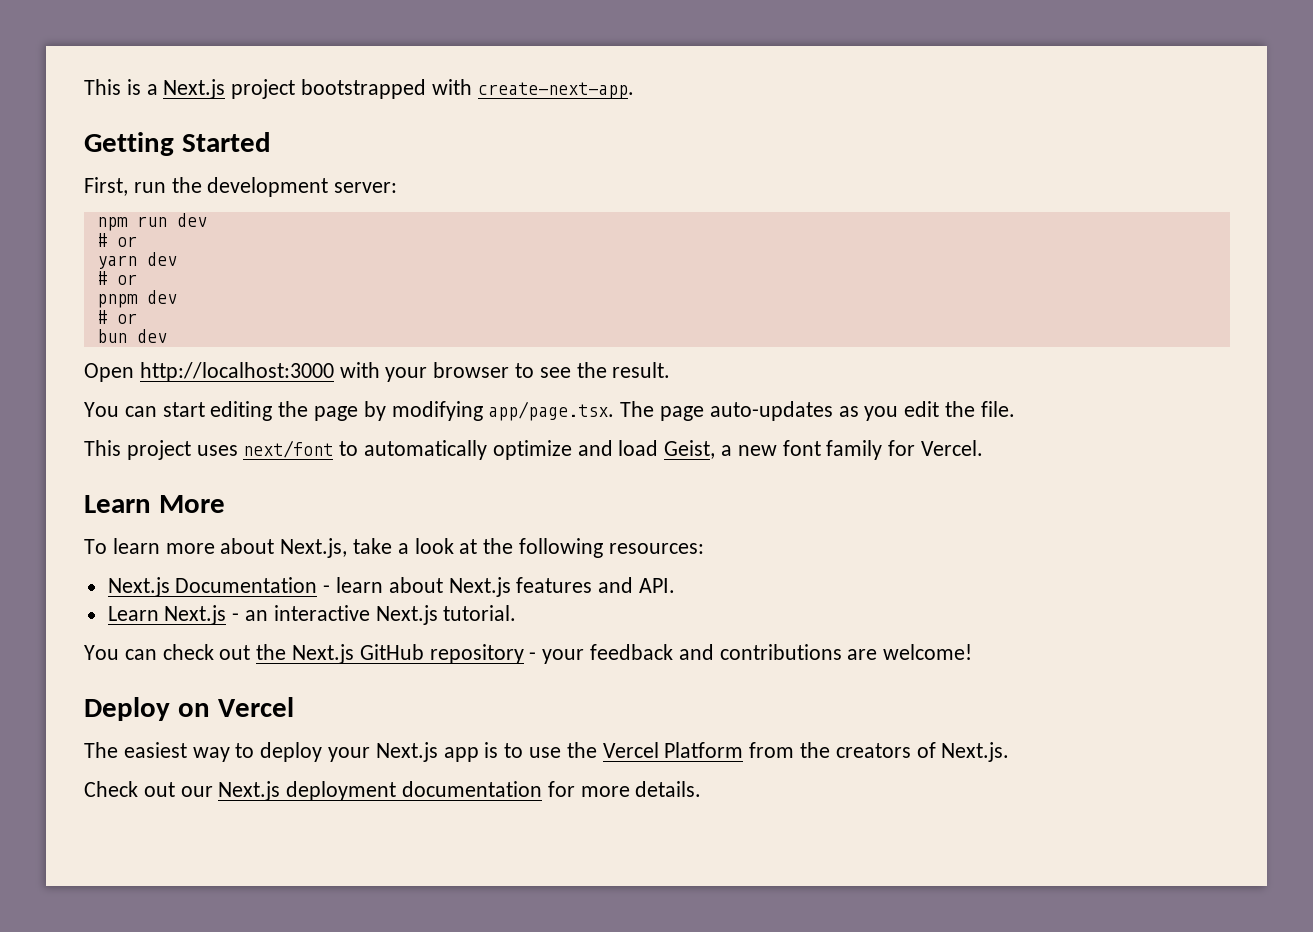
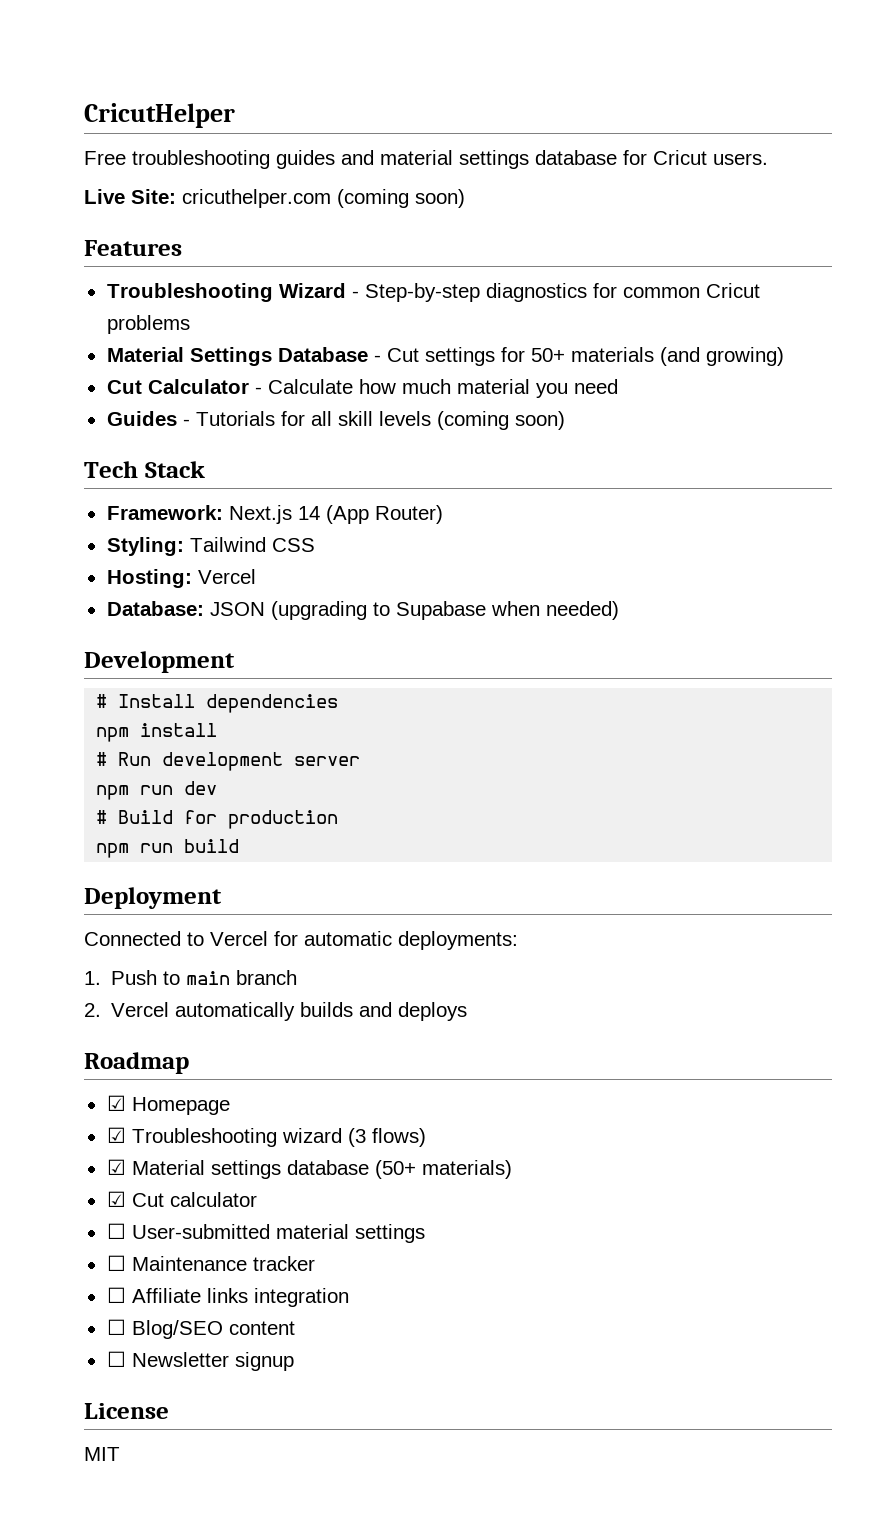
- This is a Next.js project bootstrapped with create-next-app.
- Getting Started
- First, run the development server:
+ CricutHelper
+ Free troubleshooting guides and material settings database for Cricut users.
+ Live Site: cricuthelper.com (coming soon)
+ Features
+ Troubleshooting Wizard - Step-by-step diagnostics for common Cricut problems
+ Material Settings Database - Cut settings for 50+ materials (and growing)
+ Cut Calculator - Calculate how much material you need
+ Guides - Tutorials for all skill levels (coming soon)
+ Tech Stack
+ Framework: Next.js 14 (App Router)
+ Styling: Tailwind CSS
+ Hosting: Vercel
+ Database: JSON (upgrading to Supabase when needed)
+ Development
+ # Install dependencies
+ npm install
+ # Run development server
  npm run dev
- # or
- yarn dev
- # or
- pnpm dev
- # or
- bun dev
- Open http://localhost:3000 with your browser to see the result.
- You can start editing the page by modifying app/page.tsx. The page auto-updates as you edit the file.
- This project uses next/font to automatically optimize and load Geist, a new font family for Vercel.
- Learn More
- To learn more about Next.js, take a look at the following resources:
- Next.js Documentation - learn about Next.js features and API.
- Learn Next.js - an interactive Next.js tutorial.
- You can check out the Next.js GitHub repository - your feedback and contributions are welcome!
- Deploy on Vercel
- The easiest way to deploy your Next.js app is to use the Vercel Platform from the creators of Next.js.
- Check out our Next.js deployment documentation for more details.
+ # Build for production
+ npm run build
+ Deployment
+ Connected to Vercel for automatic deployments:
+ 1. Push to main branch
+ 2. Vercel automatically builds and deploys
+ Roadmap
+ ☑ Homepage
+ ☑ Troubleshooting wizard (3 flows)
+ ☑ Material settings database (50+ materials)
+ ☑ Cut calculator
+ ☐ User-submitted material settings
+ ☐ Maintenance tracker
+ ☐ Affiliate links integration
+ ☐ Blog/SEO content
+ ☐ Newsletter signup
+ License
+ MIT

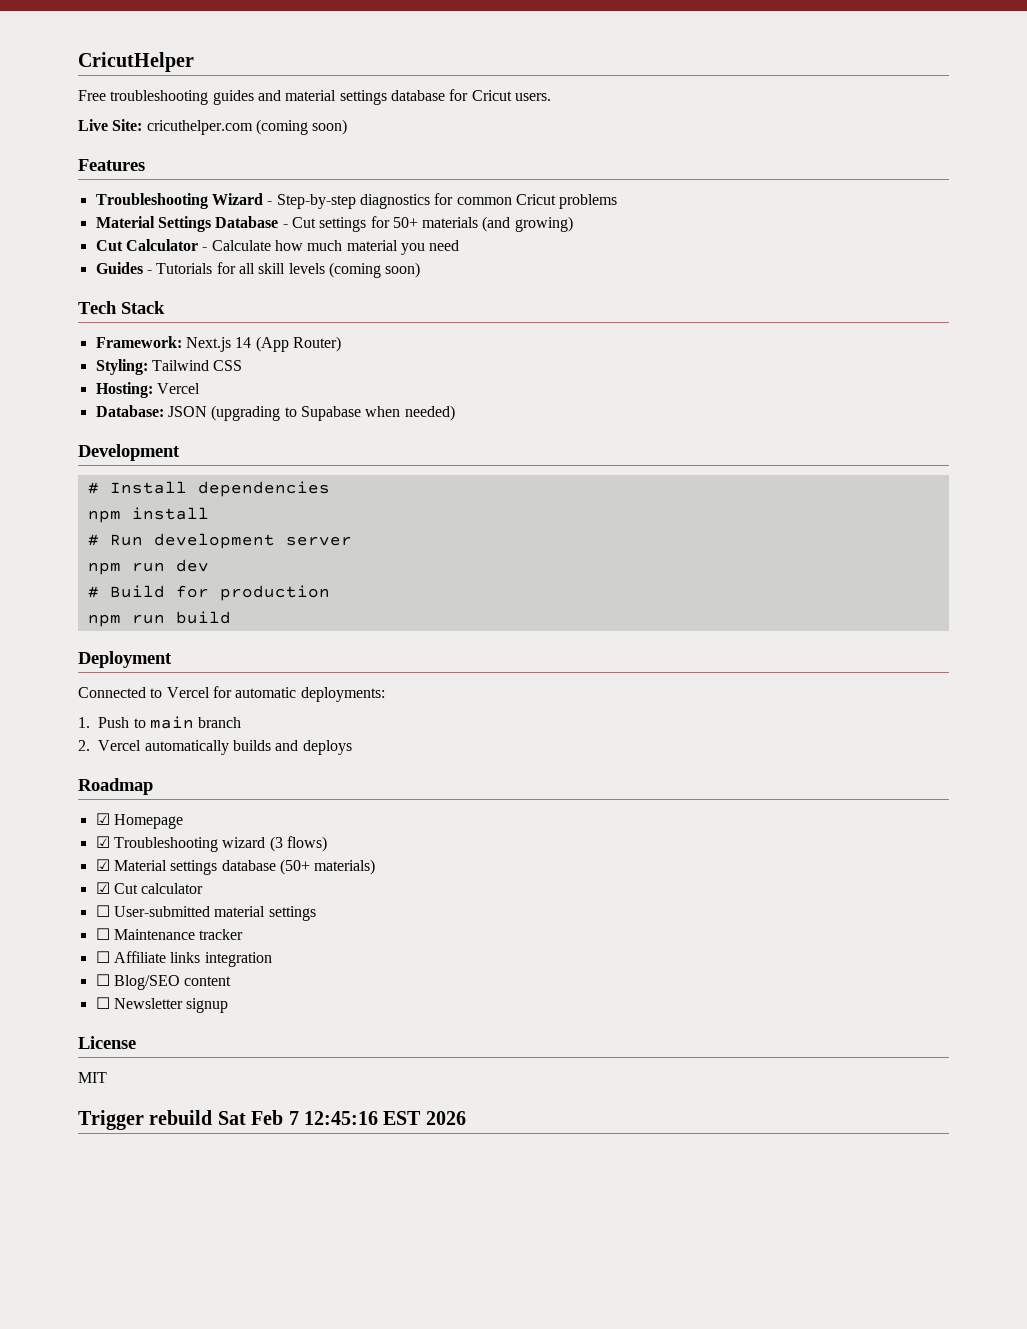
+ Trigger rebuild Sat Feb 7 12:45:16 EST 2026

